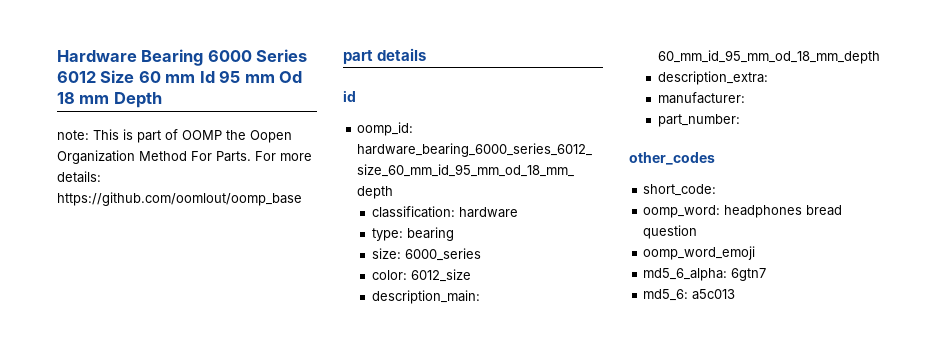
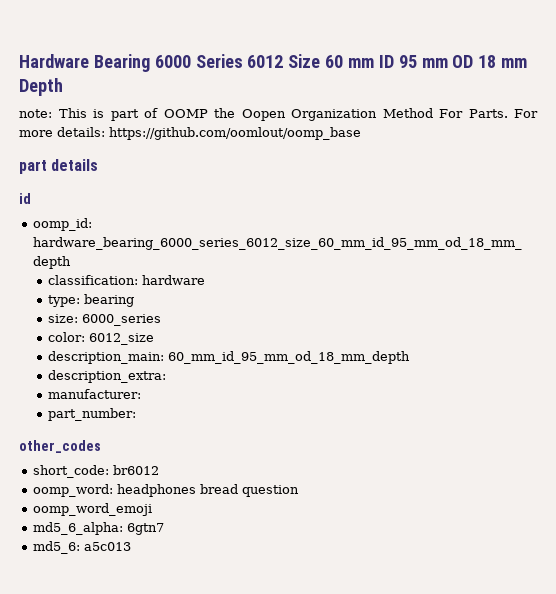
- Hardware Bearing 6000 Series 6012 Size 60 mm Id 95 mm Od 18 mm Depth
+ Hardware Bearing 6000 Series 6012 Size 60 mm ID 95 mm OD 18 mm Depth
- short_code:
+ short_code: br6012

